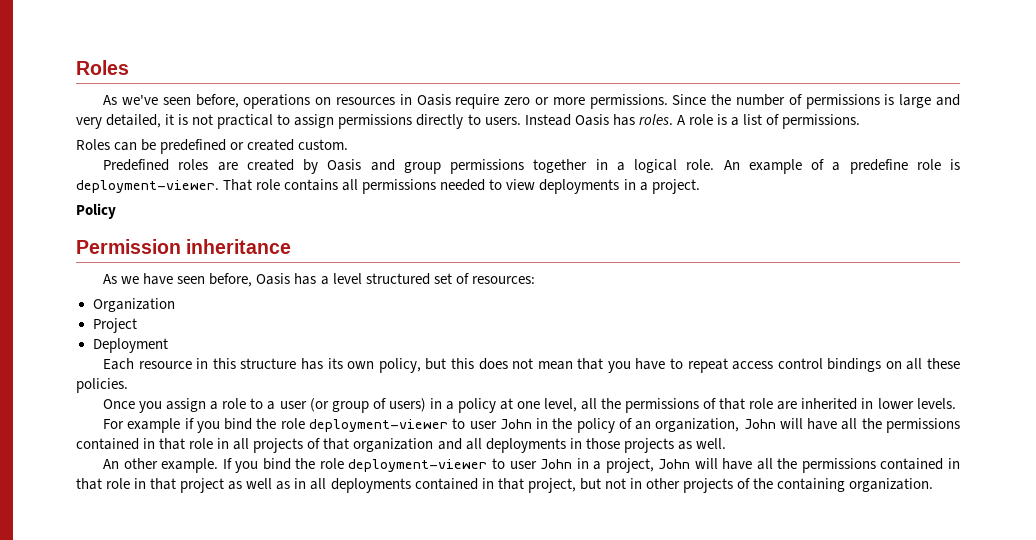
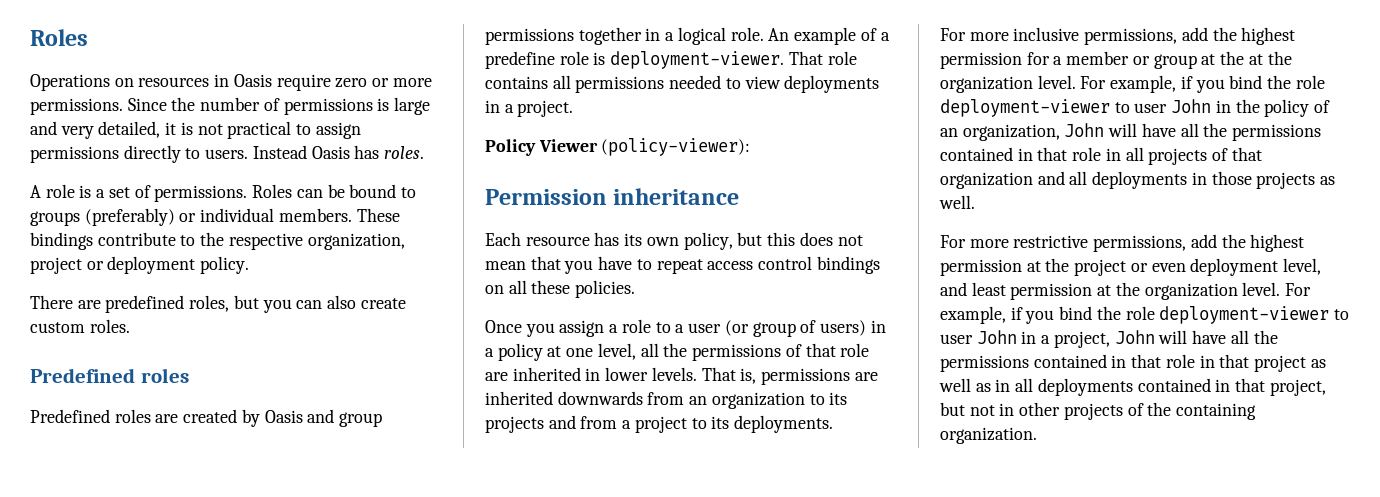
- As we've seen before, operations on resources in Oasis require zero or more permissions.
+ Operations on resources in Oasis require zero or more permissions.
- Instead Oasis has roles. A role is a list of permissions.
- Roles can be predefined or created custom.
+ Instead Oasis has roles.
+ A role is a set of permissions. Roles can be bound to groups (preferably) or individual members. These bindings contribute to the respective organization, project or deployment policy.
+ There are predefined roles, but you can also create custom roles.
+ Predefined roles
- Policy
+ Policy Viewer (policy-viewer):
- As we have seen before, Oasis has a level structured set of resources:
- Organization
- Project
- Deployment
- Each resource in this structure has its own policy, but this does not mean that you have to repeat access control bindings on all these policies.
+ Each resource has its own policy, but this does not mean that you have to repeat access control bindings on all these policies.
- Once you assign a role to a user (or group of users) in a policy at one level, all the permissions of that role are inherited in lower levels.
- For example if you bind the role deployment-viewer to user John in the policy of an organization, John will have all the permissions contained in that role in all projects of that organization and all deployments in those projects as well.
+ Once you assign a role to a user (or group of users) in a policy at one level, all the permissions of that role are inherited in lower levels. That is, permissions are inherited downwards from an organization to its projects and from a project to its deployments.
+ For more inclusive permissions, add the highest permission for a member or group at the at the organization level. For example, if you bind the role deployment-viewer to user John in the policy of an organization, John will have all the permissions contained in that role in all projects of that organization and all deployments in those projects as well.
- An other example. If you bind the role deployment-viewer to user John in a project, John will have all the permissions contained in that role in that project as well as in all deployments contained in that project, but not in other projects of the containing organization.
+ For more restrictive permissions, add the highest permission at the project or even deployment level, and least permission at the organization level. For example, if you bind the role deployment-viewer to user John in a project, John will have all the permissions contained in that role in that project as well as in all deployments contained in that project, but not in other projects of the containing organization.

